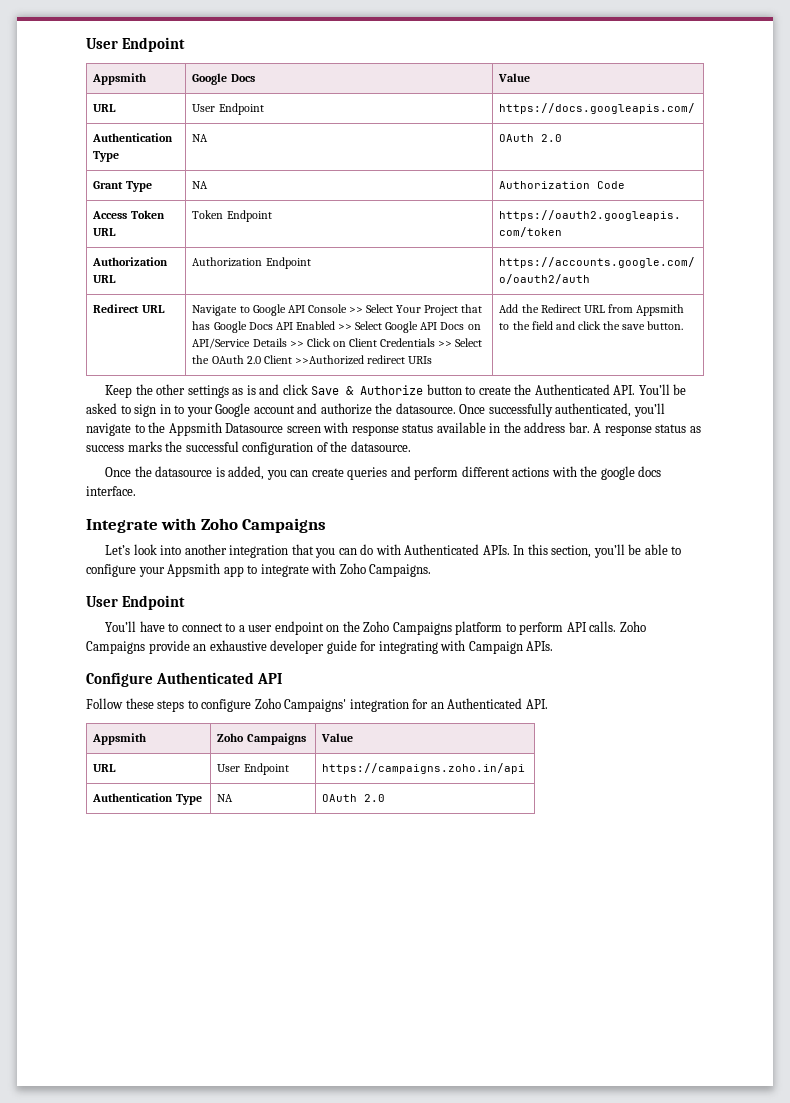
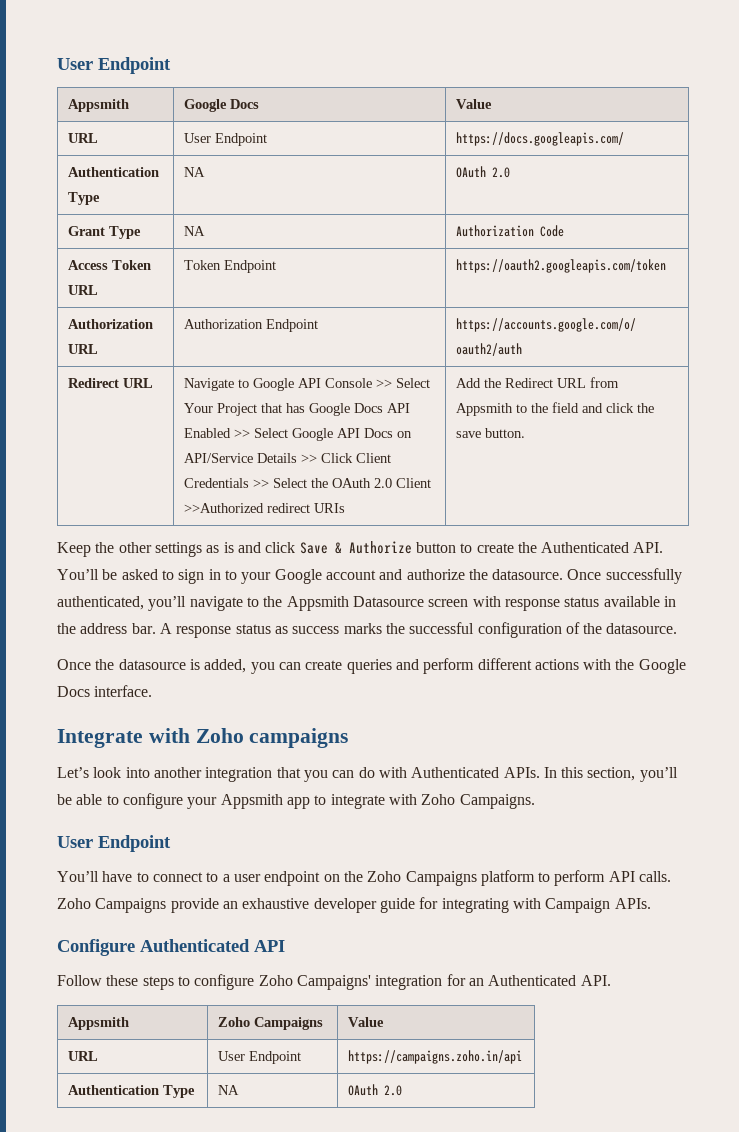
- Navigate to Google API Console >> Select Your Project that has Google Docs API Enabled >> Select Google API Docs on API/Service Details >> Click on Client Credentials >> Select the OAuth 2.0 Client >>Authorized redirect URIs
+ Navigate to Google API Console >> Select Your Project that has Google Docs API Enabled >> Select Google API Docs on API/Service Details >> Click Client Credentials >> Select the OAuth 2.0 Client >>Authorized redirect URIs
- Once the datasource is added, you can create queries and perform different actions with the google docs interface.
+ Once the datasource is added, you can create queries and perform different actions with the Google Docs interface.
- Integrate with Zoho Campaigns
+ Integrate with Zoho campaigns

